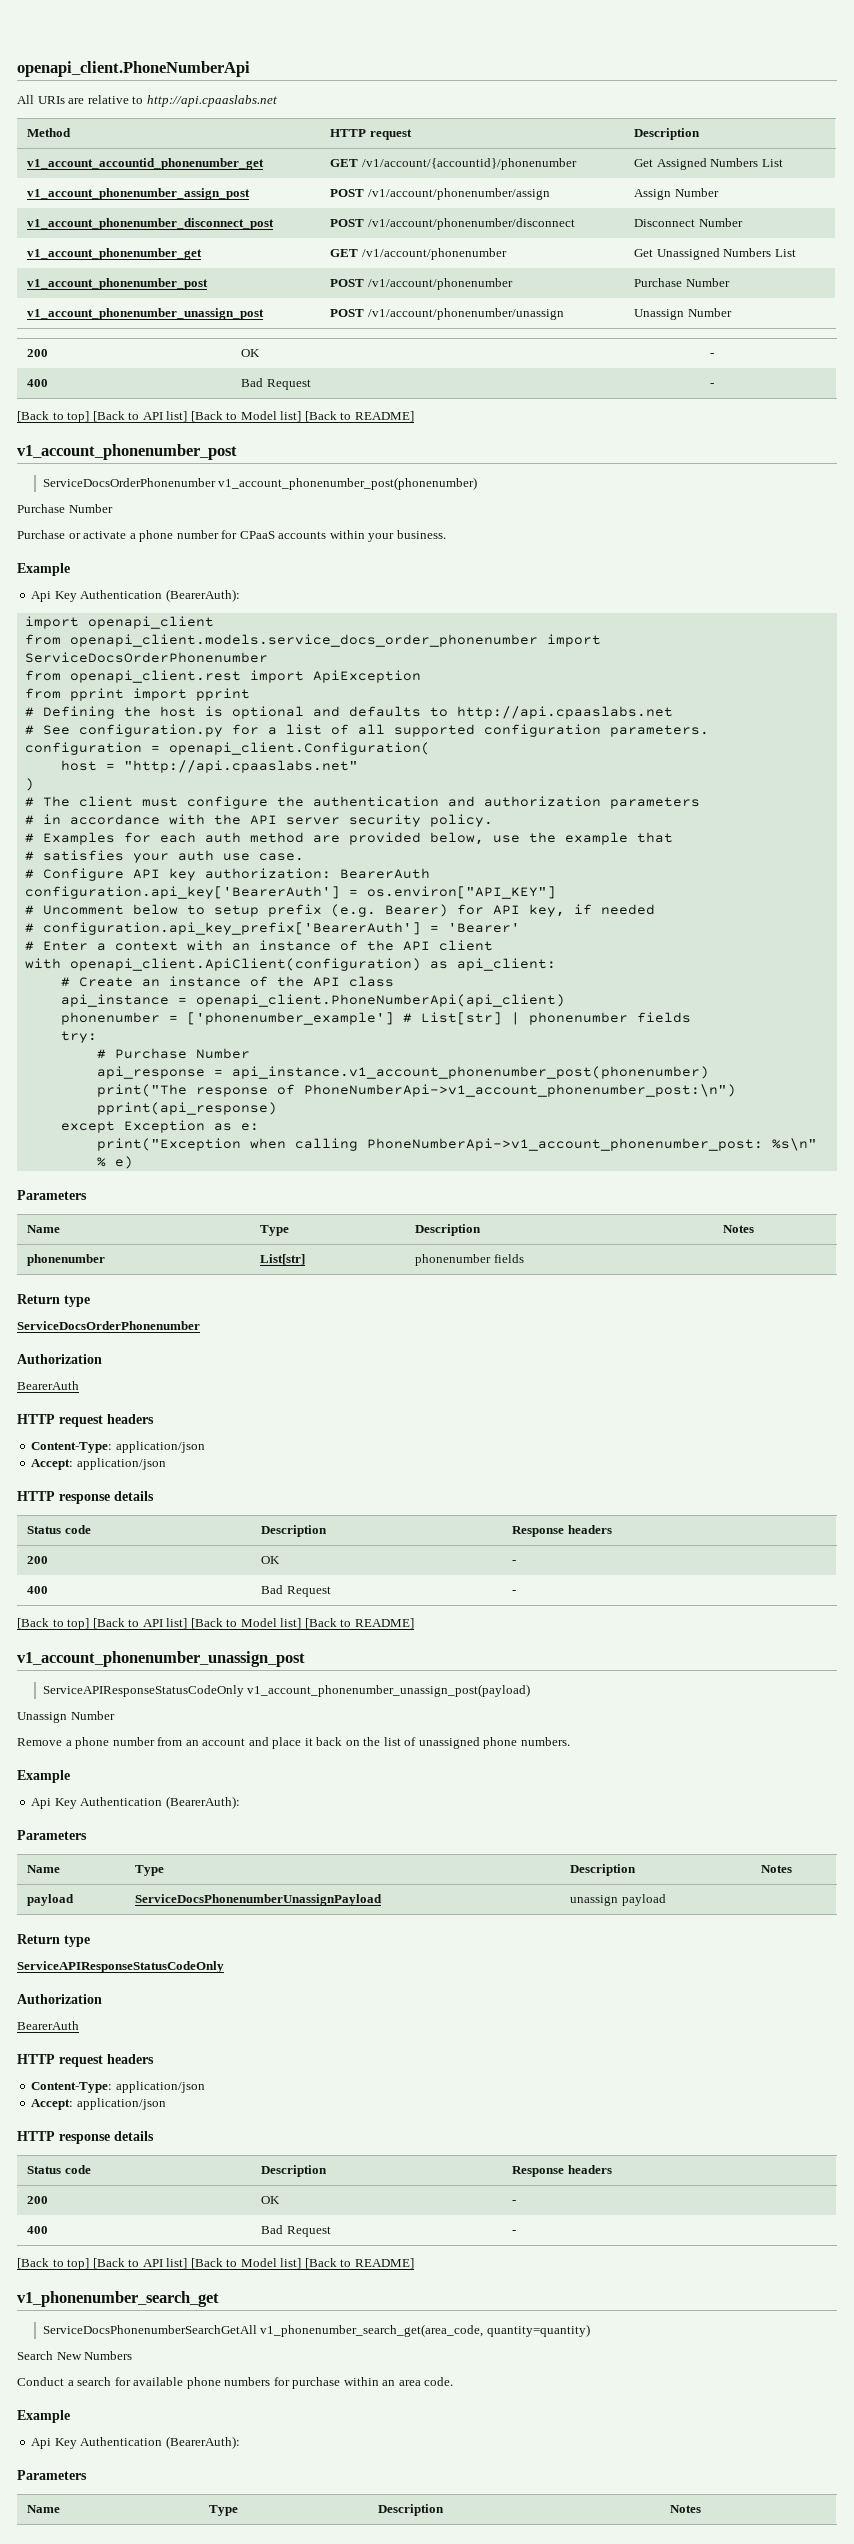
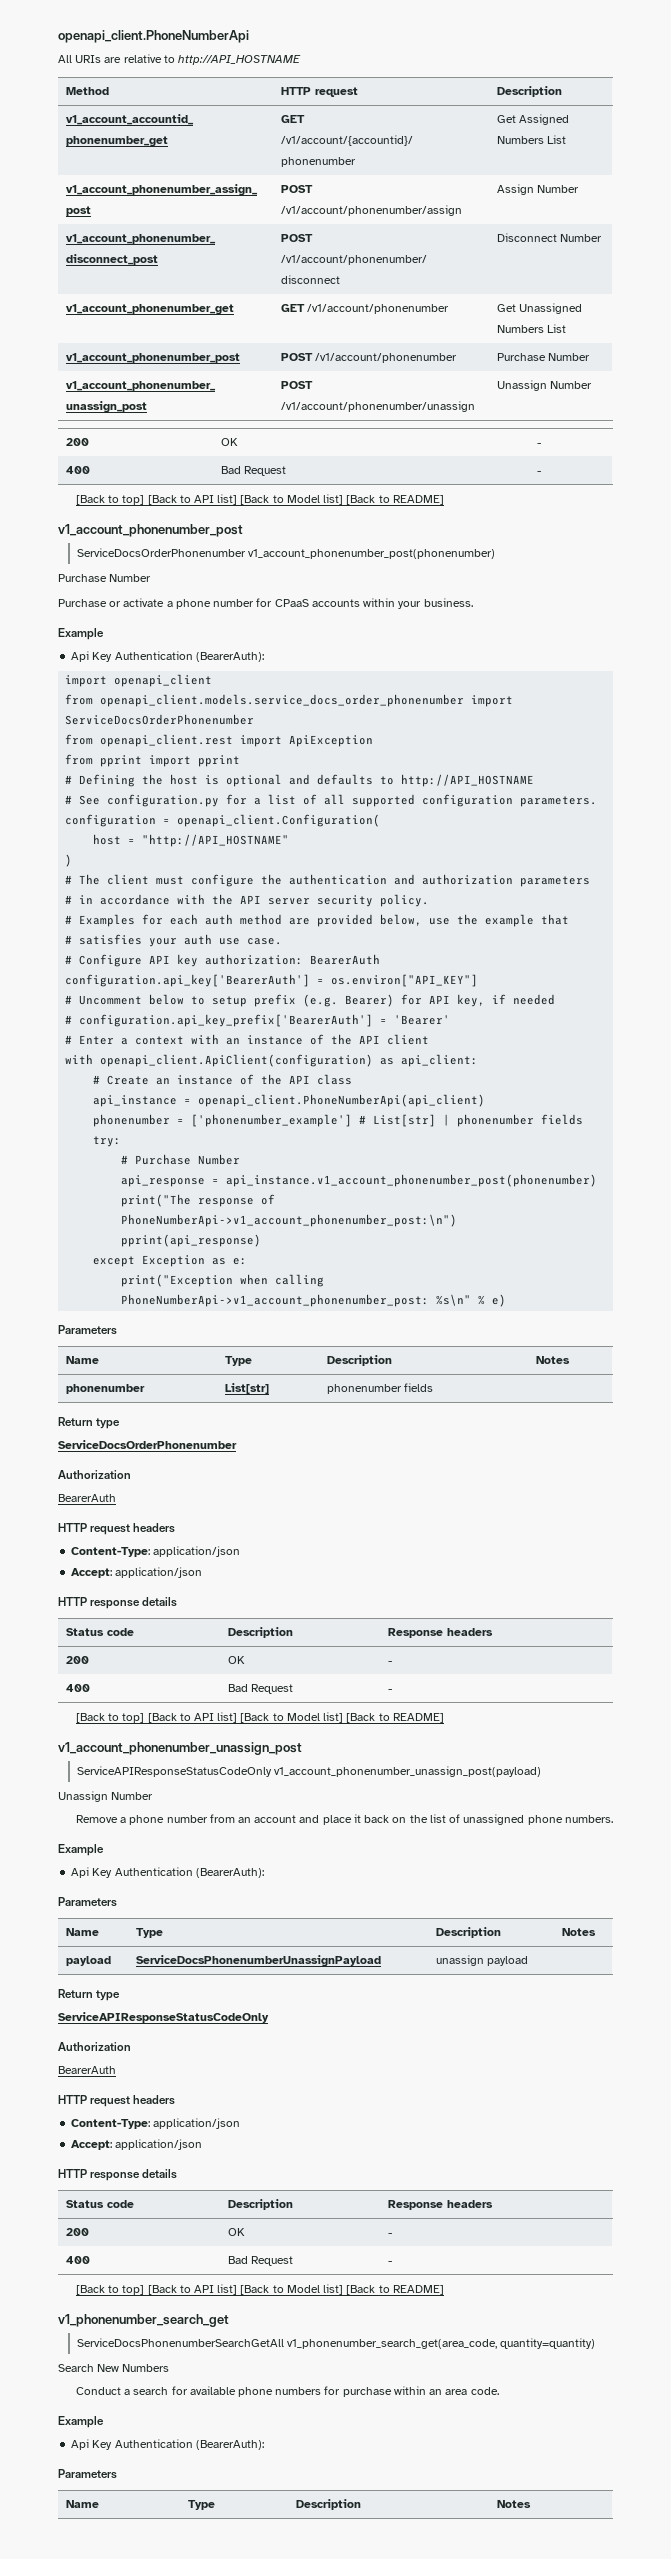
- All URIs are relative to http://api.cpaaslabs.net
+ All URIs are relative to http://API_HOSTNAME
- # Defining the host is optional and defaults to http://api.cpaaslabs.net
+ # Defining the host is optional and defaults to http://API_HOSTNAME
- host = "http://api.cpaaslabs.net"
+ host = "http://API_HOSTNAME"

